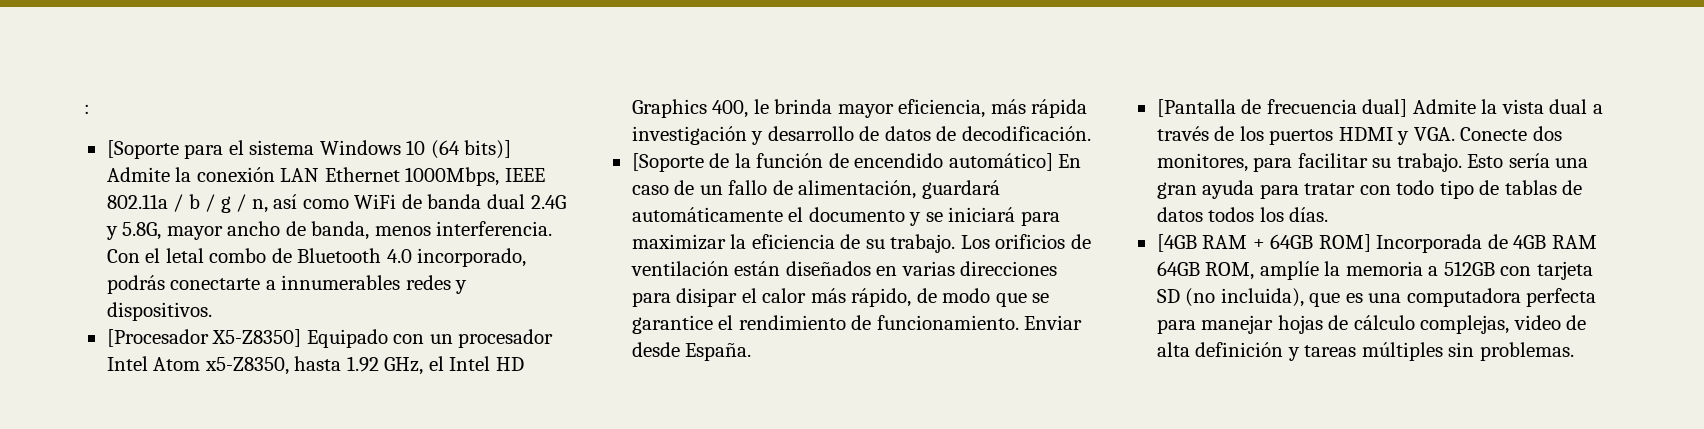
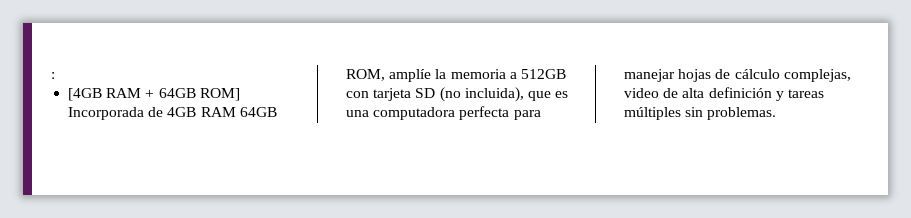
- [Soporte para el sistema Windows 10 (64 bits)] Admite la conexión LAN Ethernet 1000Mbps, IEEE 802.11a / b / g / n, así como WiFi de banda dual 2.4G y 5.8G, mayor ancho de banda, menos interferencia. Con el letal combo de Bluetooth 4.0 incorporado, podrás conectarte a innumerables redes y dispositivos.
- [Procesador X5-Z8350] Equipado con un procesador Intel Atom x5-Z8350, hasta 1.92 GHz, el Intel HD Graphics 400, le brinda mayor eficiencia, más rápida investigación y desarrollo de datos de decodificación.
- [Soporte de la función de encendido automático] En caso de un fallo de alimentación, guardará automáticamente el documento y se iniciará para maximizar la eficiencia de su trabajo. Los orificios de ventilación están diseñados en varias direcciones para disipar el calor más rápido, de modo que se garantice el rendimiento de funcionamiento. Enviar desde España.
- [Pantalla de frecuencia dual] Admite la vista dual a través de los puertos HDMI y VGA. Conecte dos monitores, para facilitar su trabajo. Esto sería una gran ayuda para tratar con todo tipo de tablas de datos todos los días.

